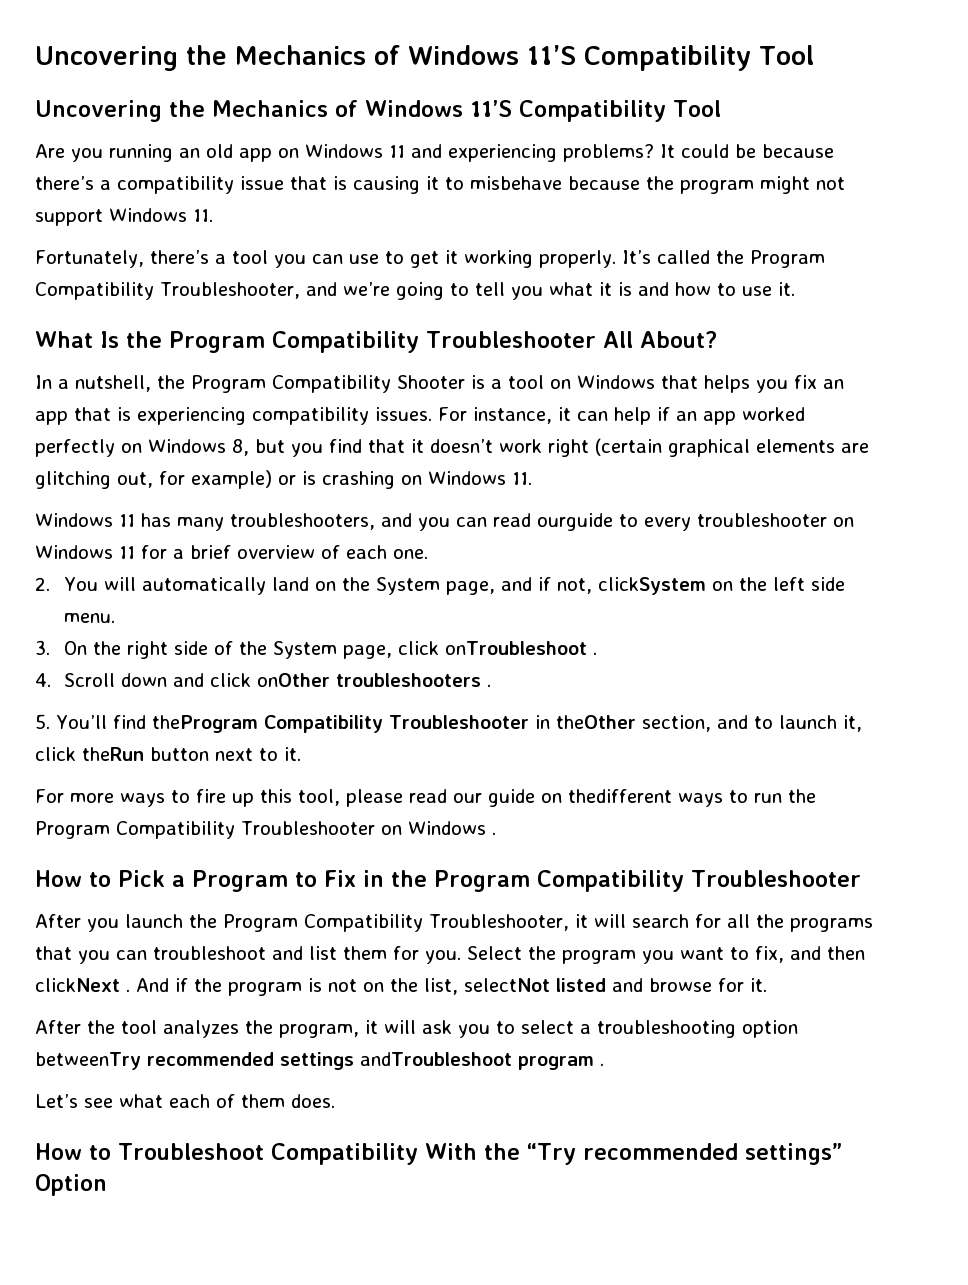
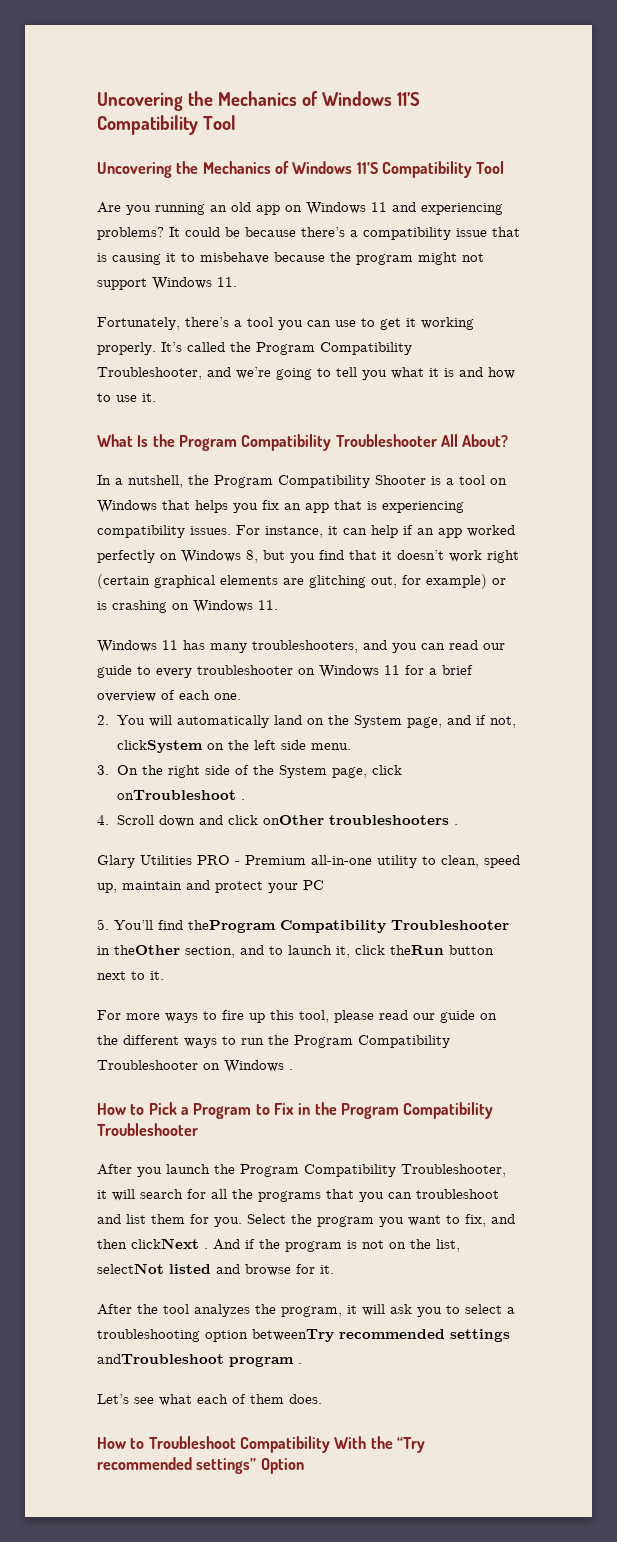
- Windows 11 has many troubleshooters, and you can read ourguide to every troubleshooter on Windows 11 for a brief overview of each one.
+ Windows 11 has many troubleshooters, and you can read our guide to every troubleshooter on Windows 11 for a brief overview of each one.
+ Glary Utilities PRO - Premium all-in-one utility to clean, speed up, maintain and protect your PC
- For more ways to fire up this tool, please read our guide on thedifferent ways to run the Program Compatibility Troubleshooter on Windows .
+ For more ways to fire up this tool, please read our guide on the different ways to run the Program Compatibility Troubleshooter on Windows .

